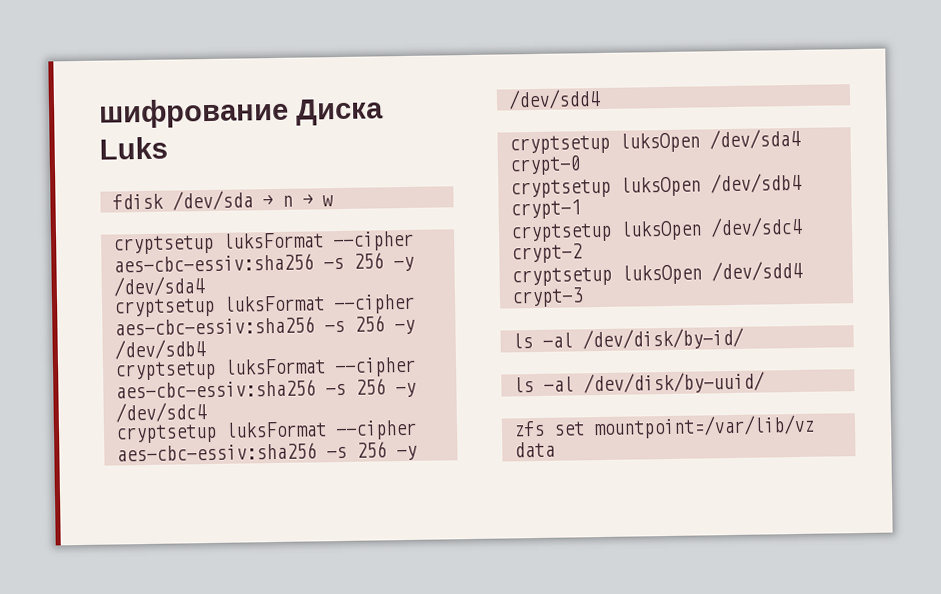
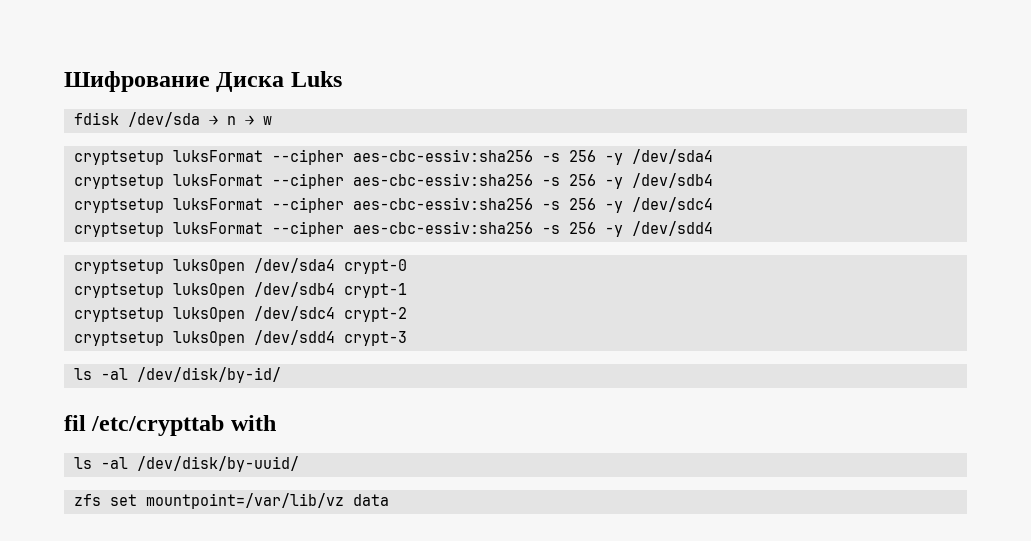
- шифрование Диска Luks
+ Шифрование Диска Luks
+ fil /etc/crypttab with

